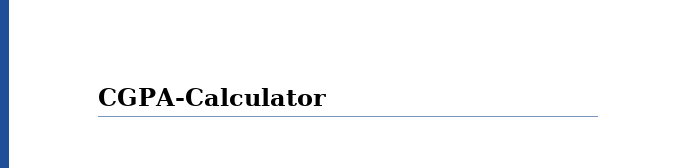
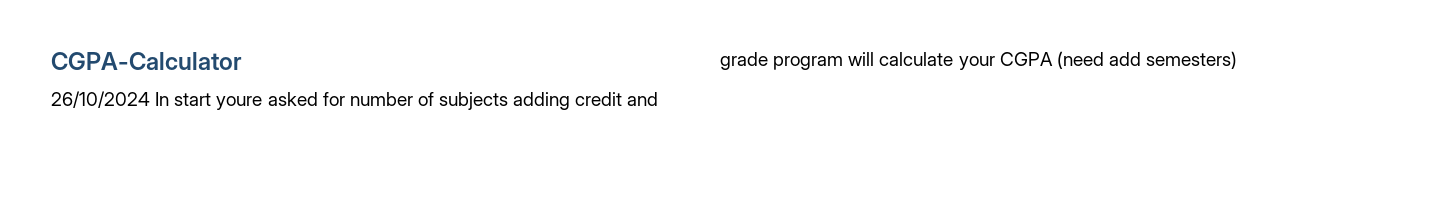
+ 26/10/2024 In start youre asked for number of subjects adding credit and grade program will calculate your CGPA (need add semesters)

